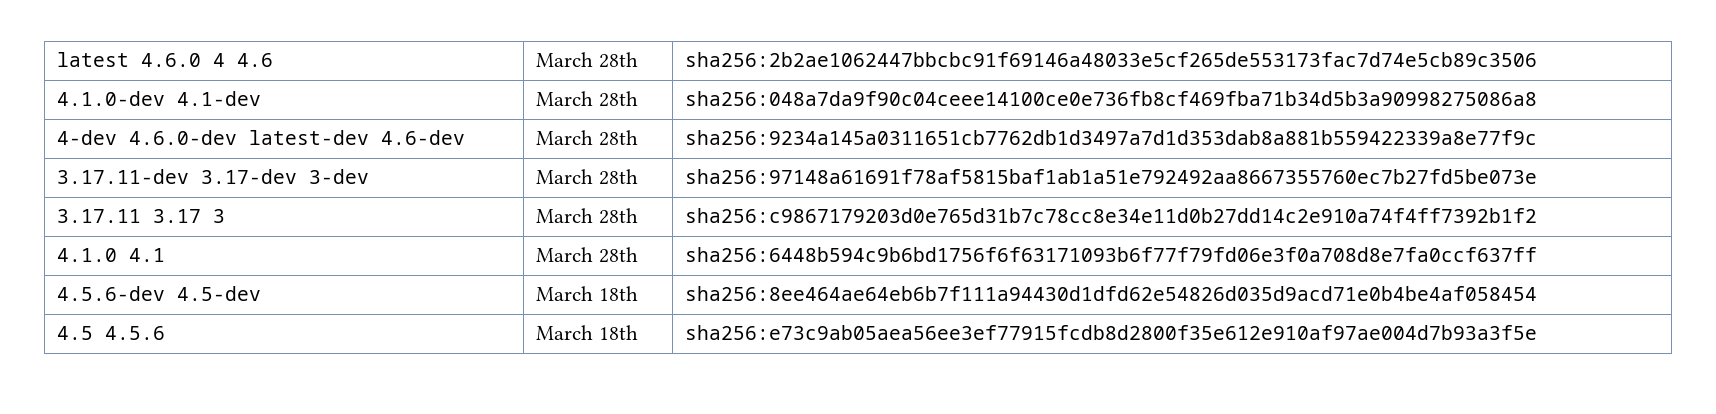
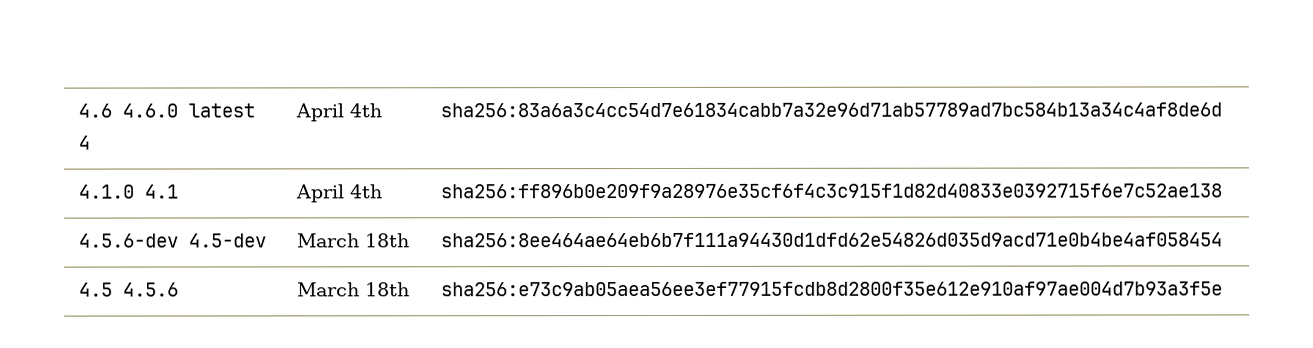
- latest 4.6.0 4 4.6 | March 28th | sha256:2b2ae1062447bbcbc91f69146a48033e5cf265de553173fac7d74e5cb89c3506
- 4.1.0-dev 4.1-dev | March 28th | sha256:048a7da9f90c04ceee14100ce0e736fb8cf469fba71b34d5b3a90998275086a8
- 4-dev 4.6.0-dev latest-dev 4.6-dev | March 28th | sha256:9234a145a0311651cb7762db1d3497a7d1d353dab8a881b559422339a8e77f9c
- 3.17.11-dev 3.17-dev 3-dev | March 28th | sha256:97148a61691f78af5815baf1ab1a51e792492aa8667355760ec7b27fd5be073e
- 3.17.11 3.17 3 | March 28th | sha256:c9867179203d0e765d31b7c78cc8e34e11d0b27dd14c2e910a74f4ff7392b1f2
+ 4.6 4.6.0 latest 4 | April 4th | sha256:83a6a3c4cc54d7e61834cabb7a32e96d71ab57789ad7bc584b13a34c4af8de6d
- 4.1.0 4.1 | March 28th | sha256:6448b594c9b6bd1756f6f63171093b6f77f79fd06e3f0a708d8e7fa0ccf637ff
+ 4.1.0 4.1 | April 4th | sha256:ff896b0e209f9a28976e35cf6f4c3c915f1d82d40833e0392715f6e7c52ae138

